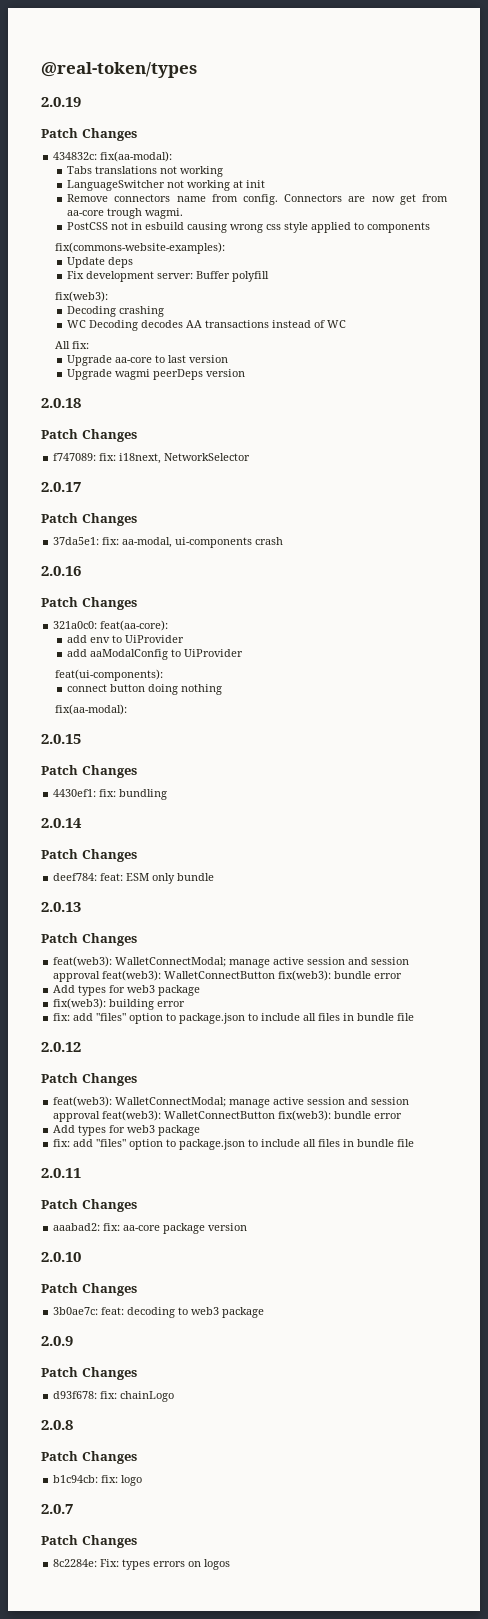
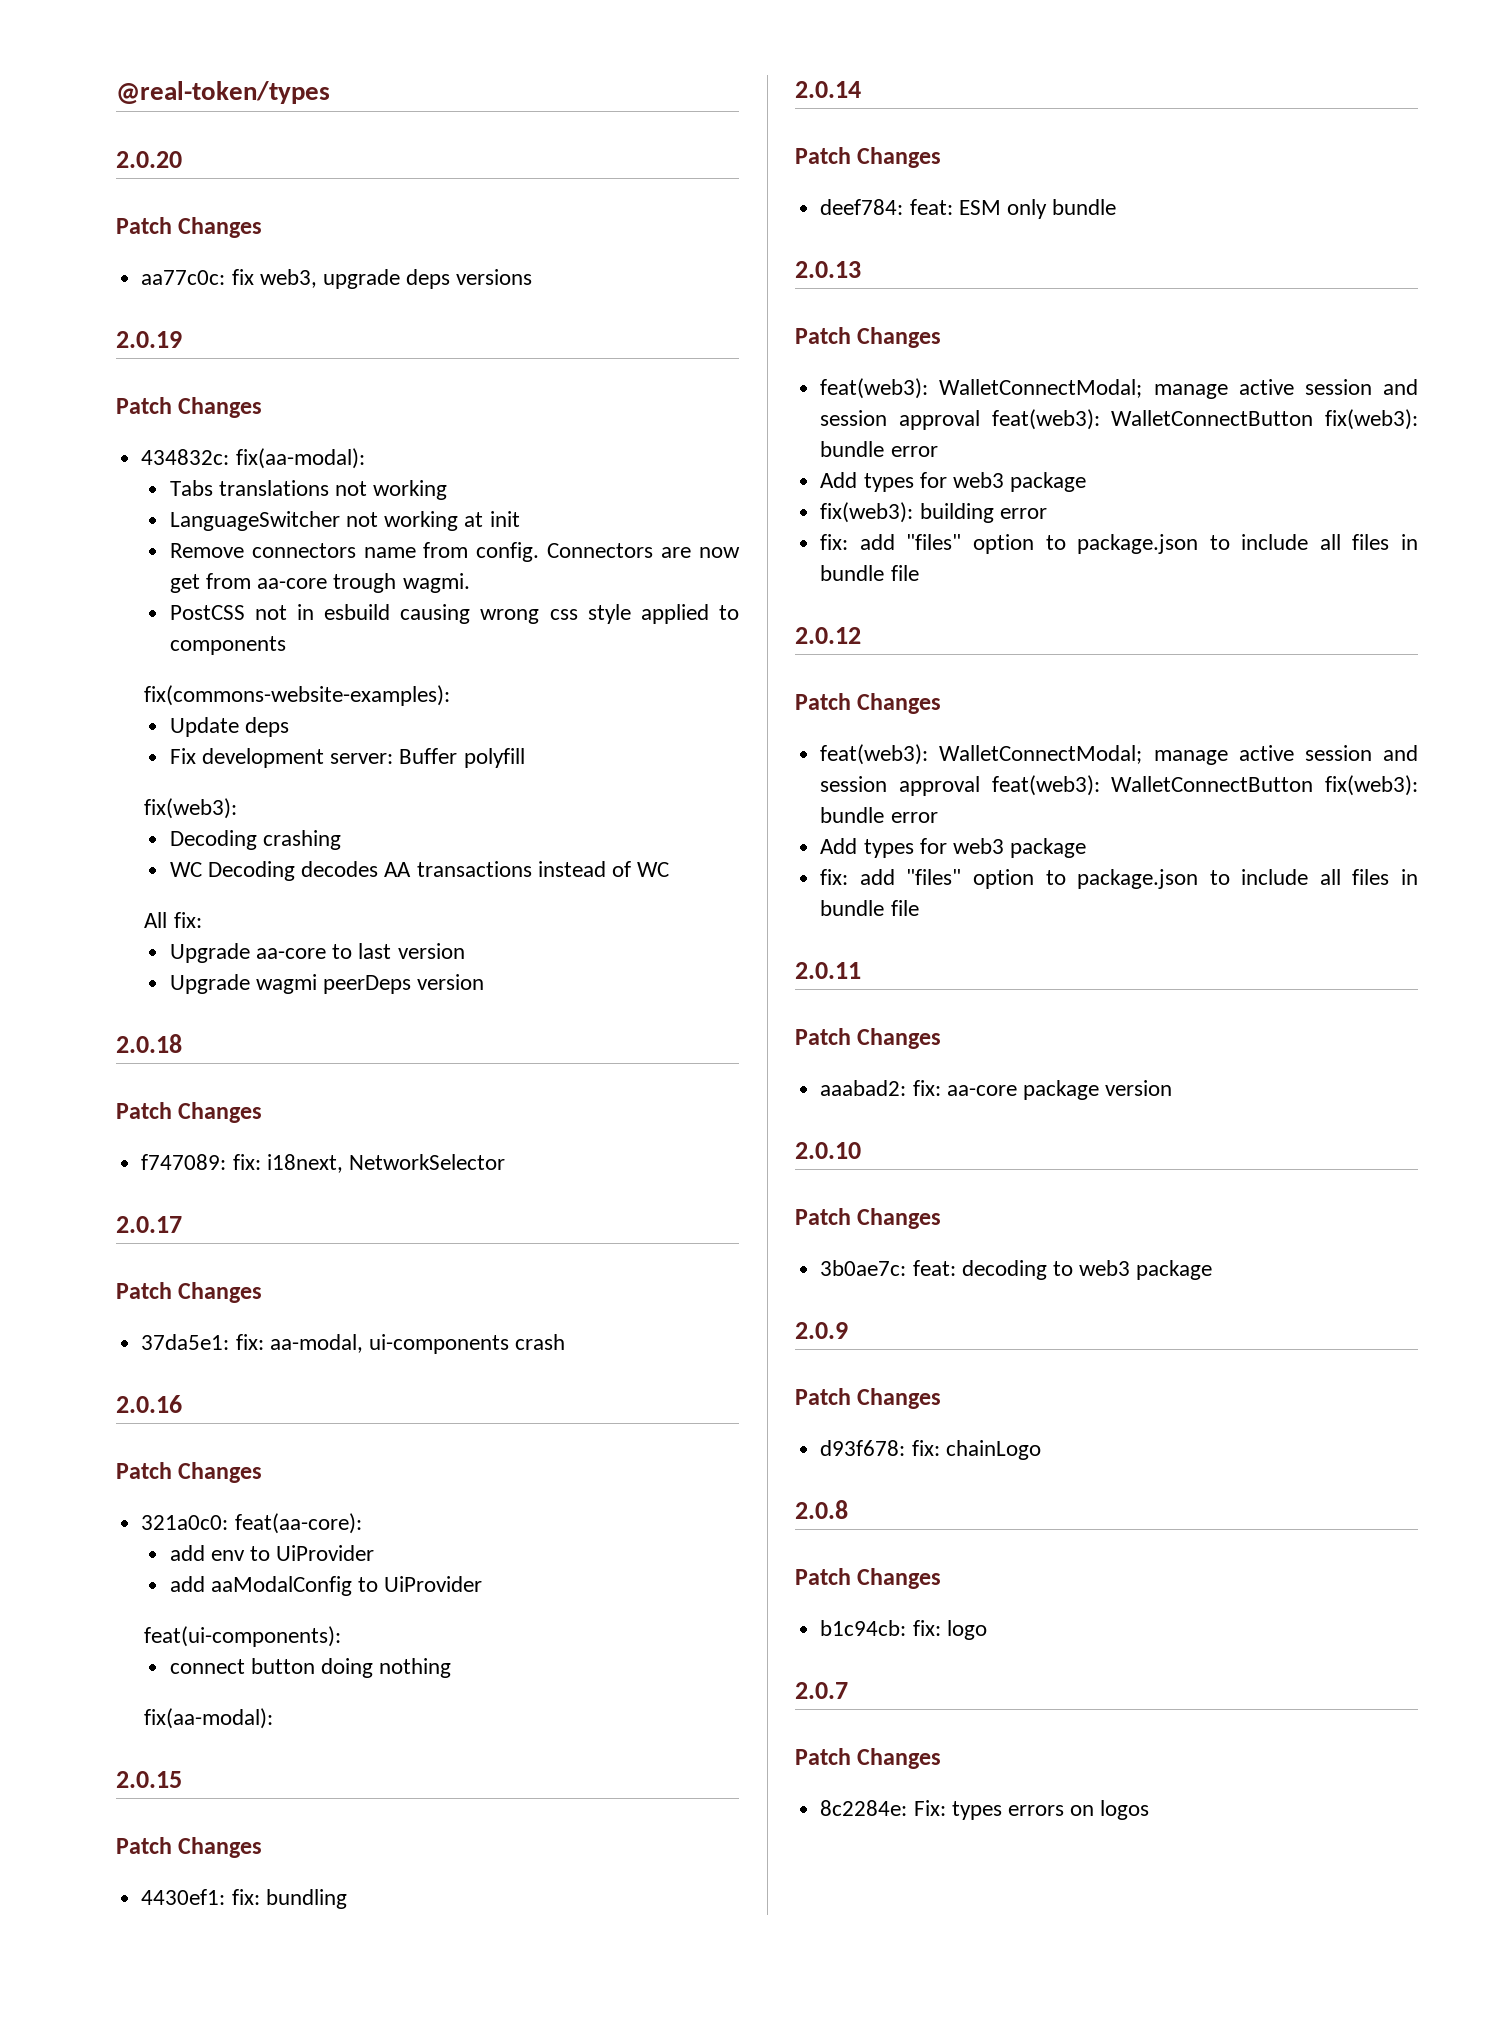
+ 2.0.20
+ Patch Changes
+ aa77c0c: fix web3, upgrade deps versions

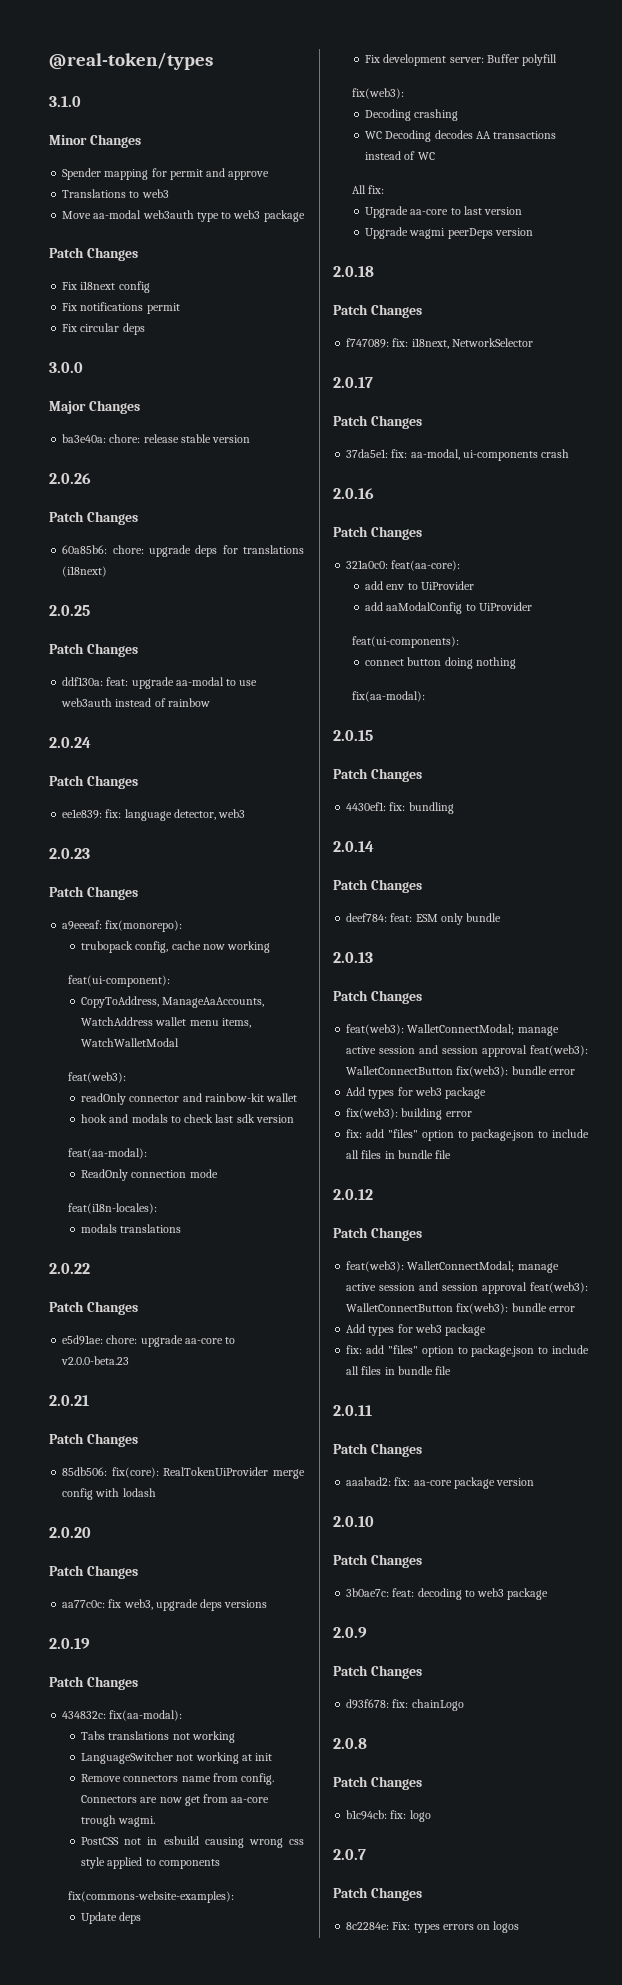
+ 3.1.0
+ Minor Changes
+ Spender mapping for permit and approve
+ Translations to web3
+ Move aa-modal web3auth type to web3 package
+ Patch Changes
+ Fix i18next config
+ Fix notifications permit
+ Fix circular deps
+ 3.0.0
+ Major Changes
+ ba3e40a: chore: release stable version
+ 2.0.26
+ Patch Changes
+ 60a85b6: chore: upgrade deps for translations (i18next)
+ 2.0.25
+ Patch Changes
+ ddf130a: feat: upgrade aa-modal to use web3auth instead of rainbow
+ 2.0.24
+ Patch Changes
+ ee1e839: fix: language detector, web3
+ 2.0.23
+ Patch Changes
+ a9eeeaf: fix(monorepo):
+ trubopack config, cache now working
+ feat(ui-component):
+ CopyToAddress, ManageAaAccounts, WatchAddress wallet menu items, WatchWalletModal
+ feat(web3):
+ readOnly connector and rainbow-kit wallet
+ hook and modals to check last sdk version
+ feat(aa-modal):
+ ReadOnly connection mode
+ feat(i18n-locales):
+ modals translations
+ 2.0.22
+ Patch Changes
+ e5d91ae: chore: upgrade aa-core to v2.0.0-beta.23
+ 2.0.21
+ Patch Changes
+ 85db506: fix(core): RealTokenUiProvider merge config with lodash

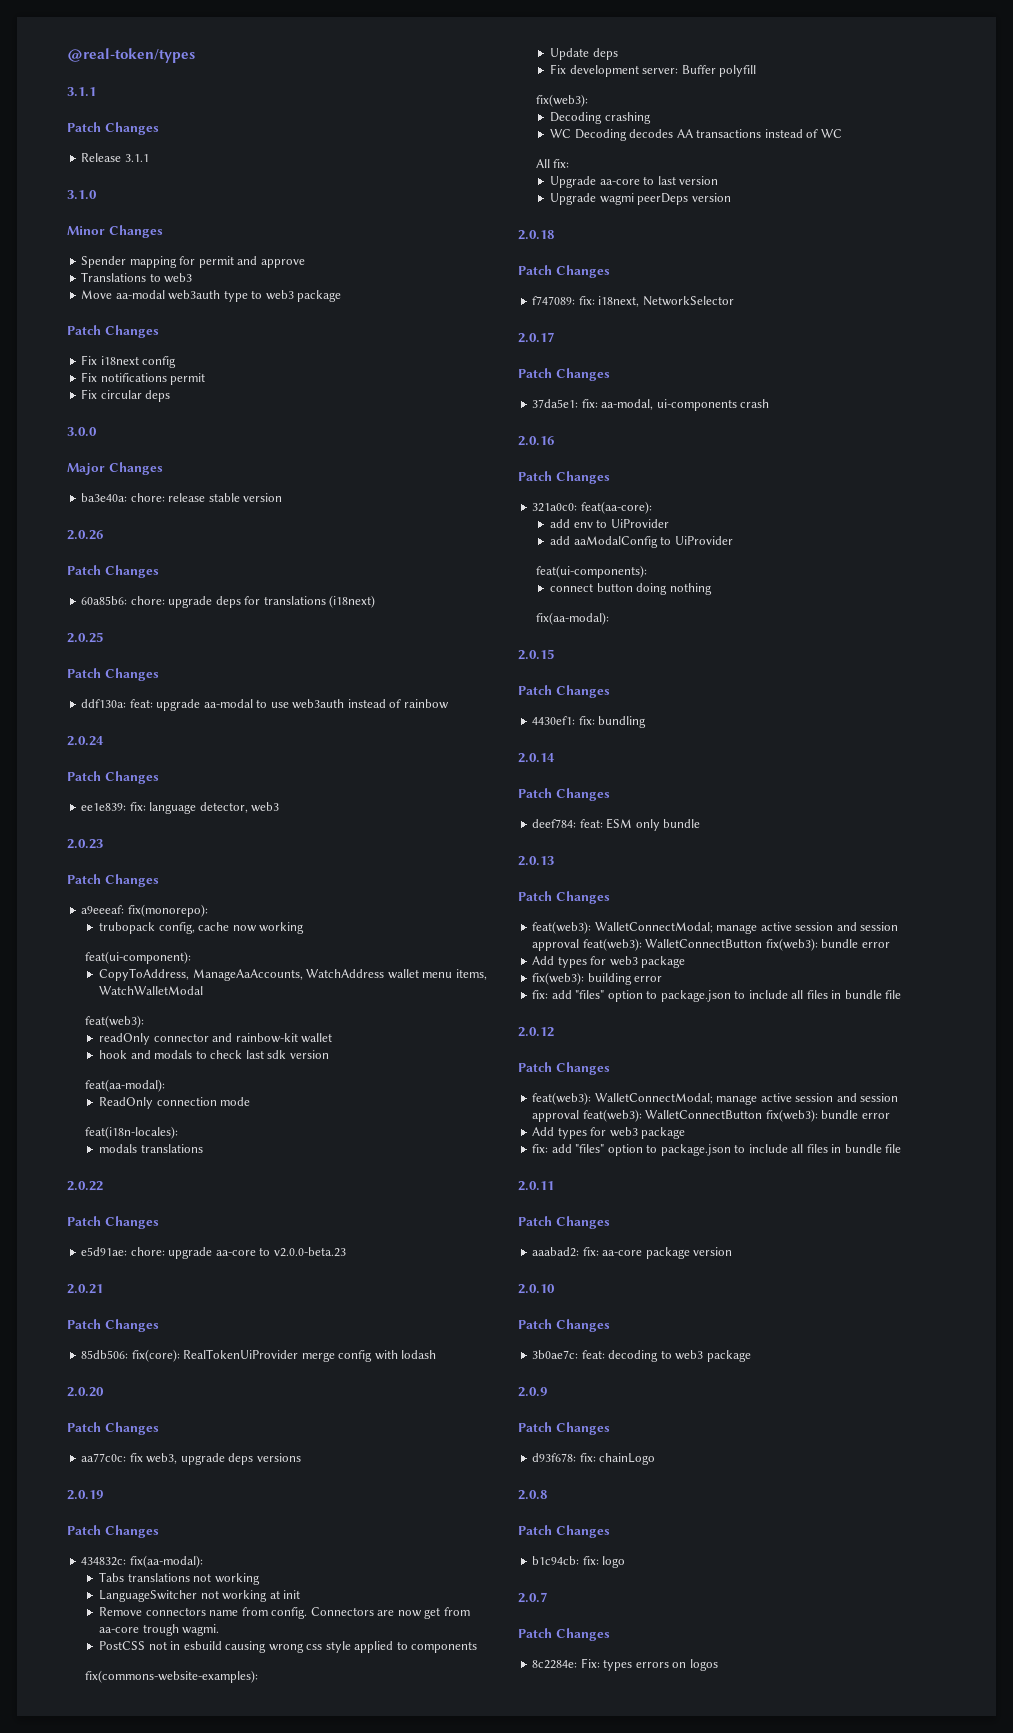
  @real-token/types
+ 3.1.1
+ Patch Changes
+ Release 3.1.1

